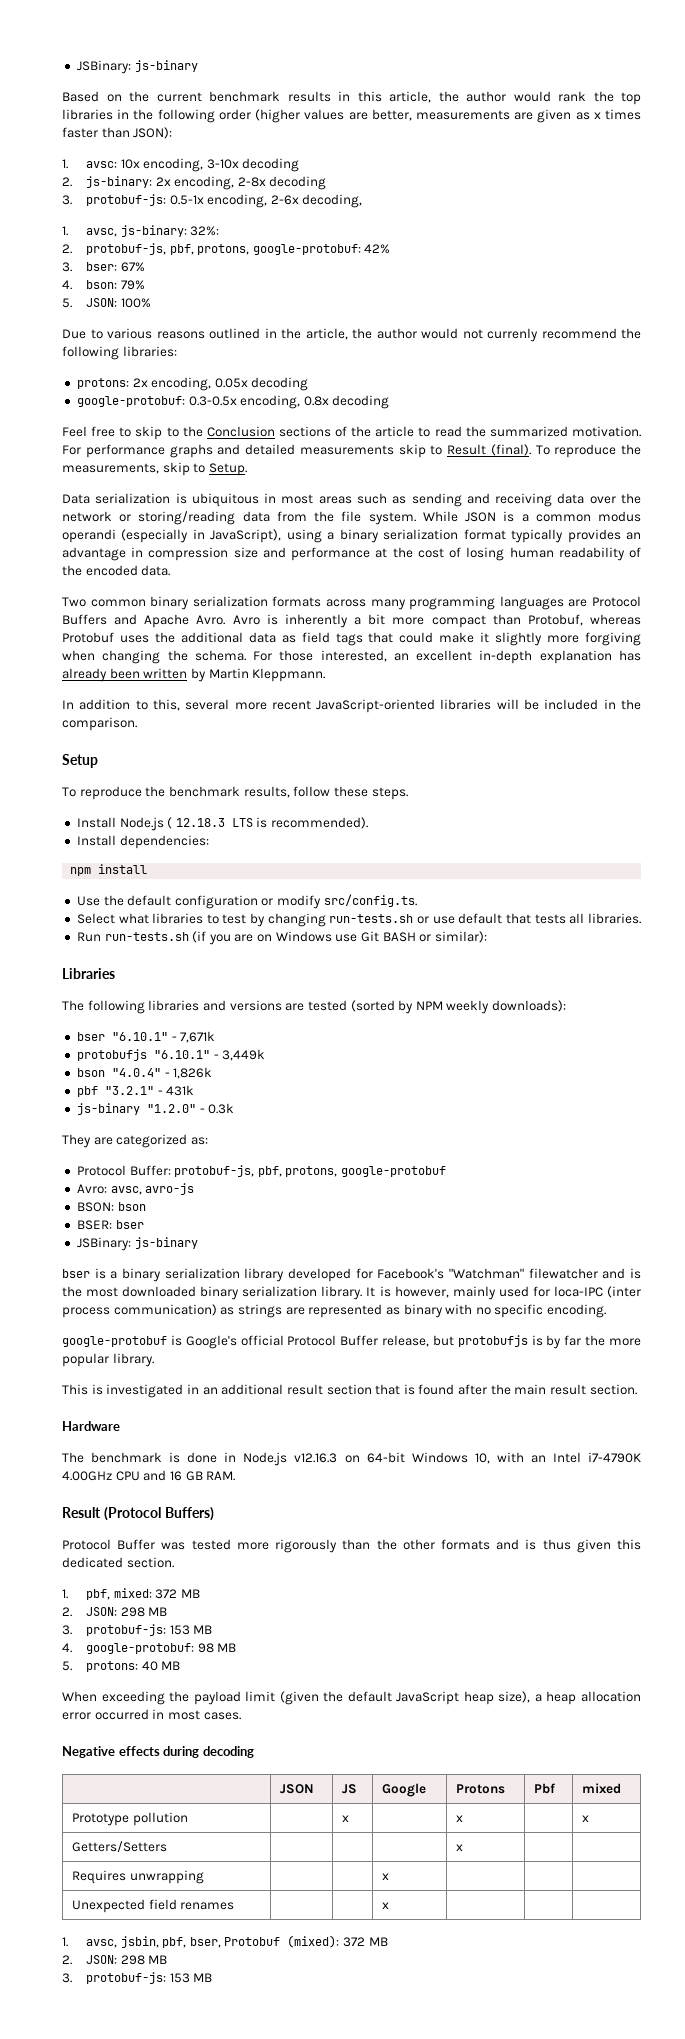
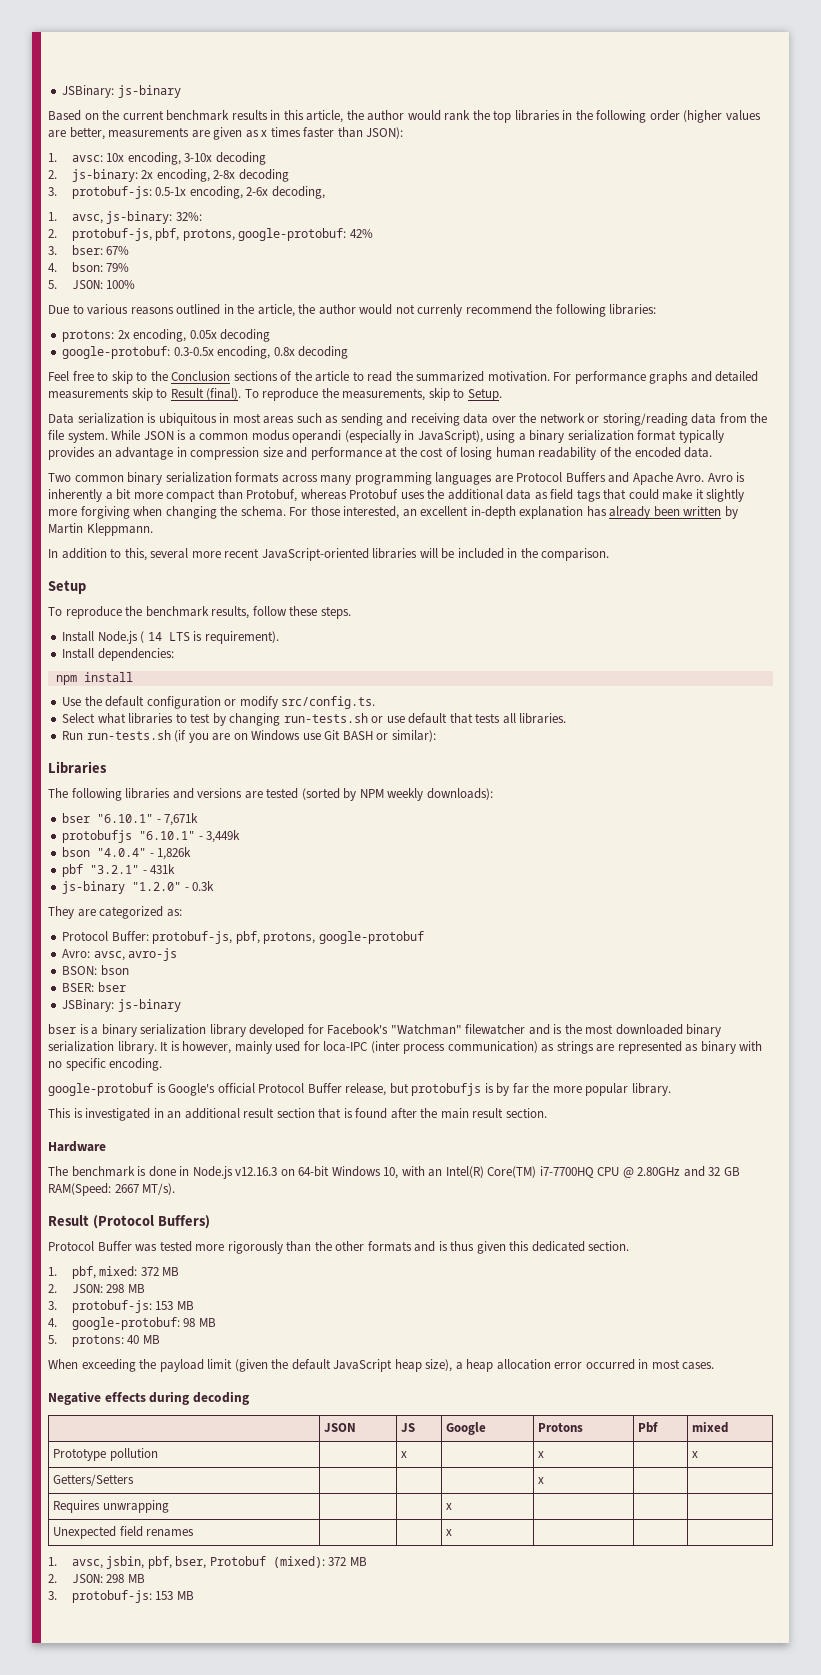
- Install Node.js ( 12.18.3 LTS is recommended).
+ Install Node.js ( 14 LTS is requirement).
- The benchmark is done in Node.js v12.16.3 on 64-bit Windows 10, with an Intel i7-4790K 4.00GHz CPU and 16 GB RAM.
+ The benchmark is done in Node.js v12.16.3 on 64-bit Windows 10, with an Intel(R) Core(TM) i7-7700HQ CPU @ 2.80GHz and 32 GB RAM(Speed: 2667 MT/s).

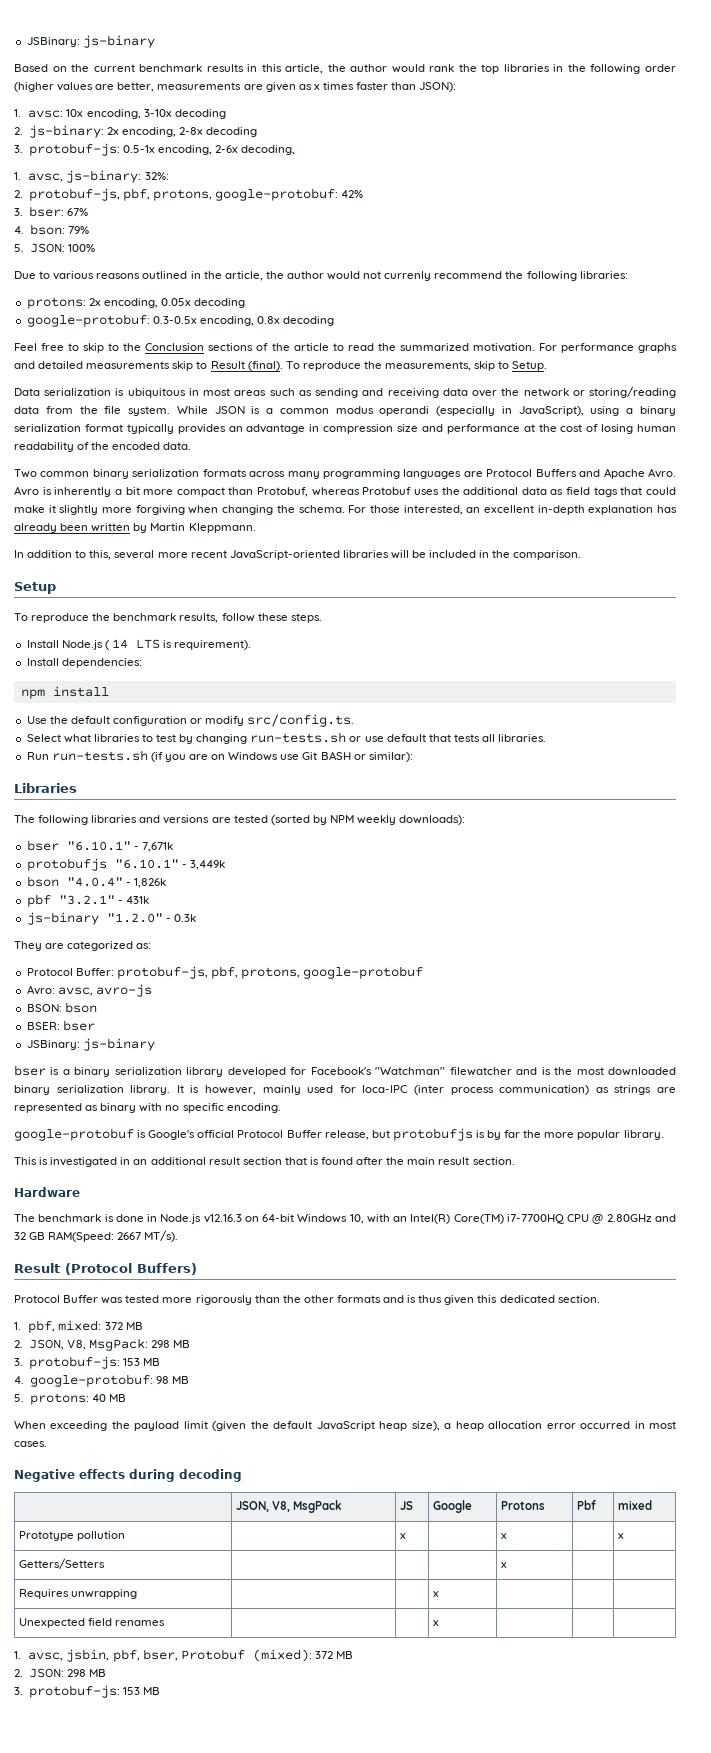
  1. pbf, mixed: 372 MB
- 2. JSON: 298 MB
+ 2. JSON, V8, MsgPack: 298 MB
- | JSON | JS | Google | Protons | Pbf | mixed
+ | JSON, V8, MsgPack | JS | Google | Protons | Pbf | mixed

